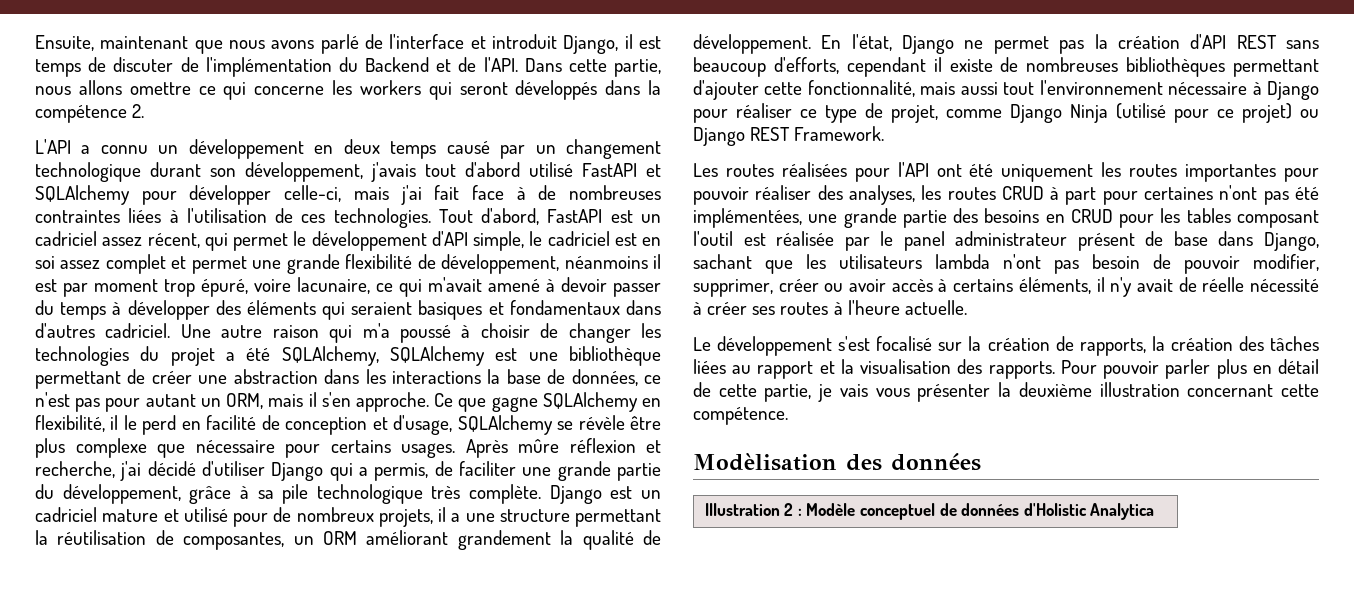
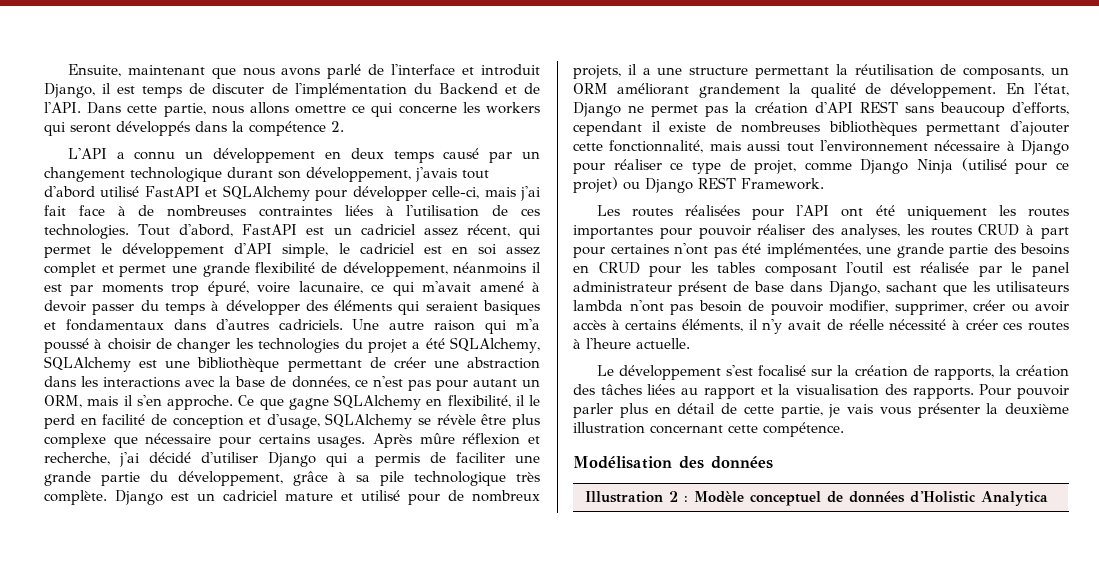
- Tout d'abord, FastAPI est un cadriciel assez récent, qui permet le développement d'API simple, le cadriciel est en soi assez complet et permet une grande flexibilité de développement, néanmoins il est par moment trop épuré, voire lacunaire, ce qui m'avait amené à devoir passer du temps à développer des éléments qui seraient basiques et fondamentaux dans d'autres cadriciel.
+ Tout d'abord, FastAPI est un cadriciel assez récent, qui permet le développement d'API simple, le cadriciel est en soi assez complet et permet une grande flexibilité de développement, néanmoins il est par moments trop épuré, voire lacunaire, ce qui m'avait amené à devoir passer du temps à développer des éléments qui seraient basiques et fondamentaux dans d'autres cadriciels.
- Une autre raison qui m'a poussé à choisir de changer les technologies du projet a été SQLAlchemy, SQLAlchemy est une bibliothèque permettant de créer une abstraction dans les interactions la base de données, ce n'est pas pour autant un ORM, mais il s'en approche.
+ Une autre raison qui m'a poussé à choisir de changer les technologies du projet a été SQLAlchemy, SQLAlchemy est une bibliothèque permettant de créer une abstraction dans les interactions avec la base de données, ce n'est pas pour autant un ORM, mais il s'en approche.
- Après mûre réflexion et recherche, j'ai décidé d'utiliser Django qui a permis, de faciliter une grande partie du développement, grâce à sa pile technologique très complète.
+ Après mûre réflexion et recherche, j'ai décidé d'utiliser Django qui a permis de faciliter une grande partie du développement, grâce à sa pile technologique très complète.
- Django est un cadriciel mature et utilisé pour de nombreux projets, il a une structure permettant la réutilisation de composantes, un ORM améliorant grandement la qualité de développement.
+ Django est un cadriciel mature et utilisé pour de nombreux projets, il a une structure permettant la réutilisation de composants, un ORM améliorant grandement la qualité de développement.
- Les routes réalisées pour l'API ont été uniquement les routes importantes pour pouvoir réaliser des analyses, les routes CRUD à part pour certaines n'ont pas été implémentées, une grande partie des besoins en CRUD pour les tables composant l'outil est réalisée par le panel administrateur présent de base dans Django, sachant que les utilisateurs lambda n'ont pas besoin de pouvoir modifier, supprimer, créer ou avoir accès à certains éléments, il n'y avait de réelle nécessité à créer ses routes à l'heure actuelle.
+ Les routes réalisées pour l'API ont été uniquement les routes importantes pour pouvoir réaliser des analyses, les routes CRUD à part pour certaines n'ont pas été implémentées, une grande partie des besoins en CRUD pour les tables composant l'outil est réalisée par le panel administrateur présent de base dans Django, sachant que les utilisateurs lambda n'ont pas besoin de pouvoir modifier, supprimer, créer ou avoir accès à certains éléments, il n'y avait de réelle nécessité à créer ces routes à l'heure actuelle.
- Modèlisation des données
+ Modélisation des données

